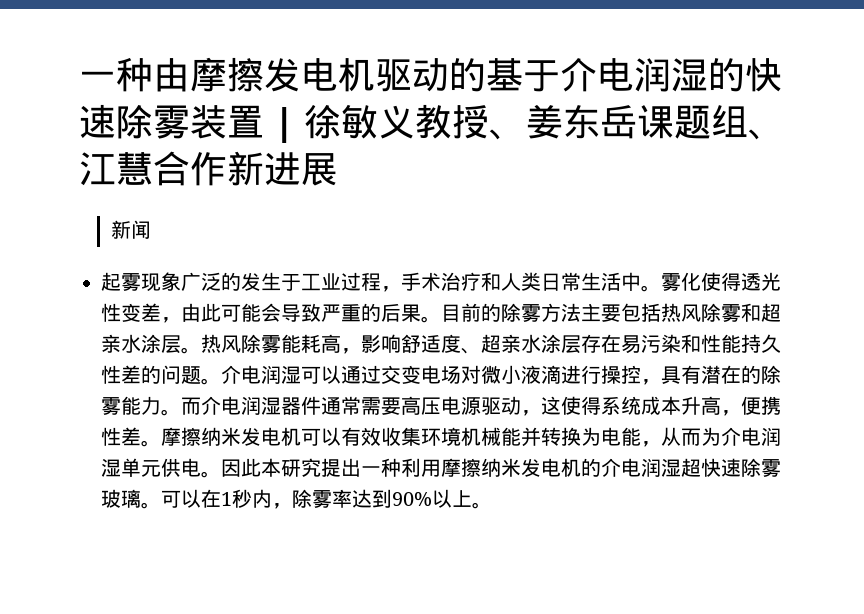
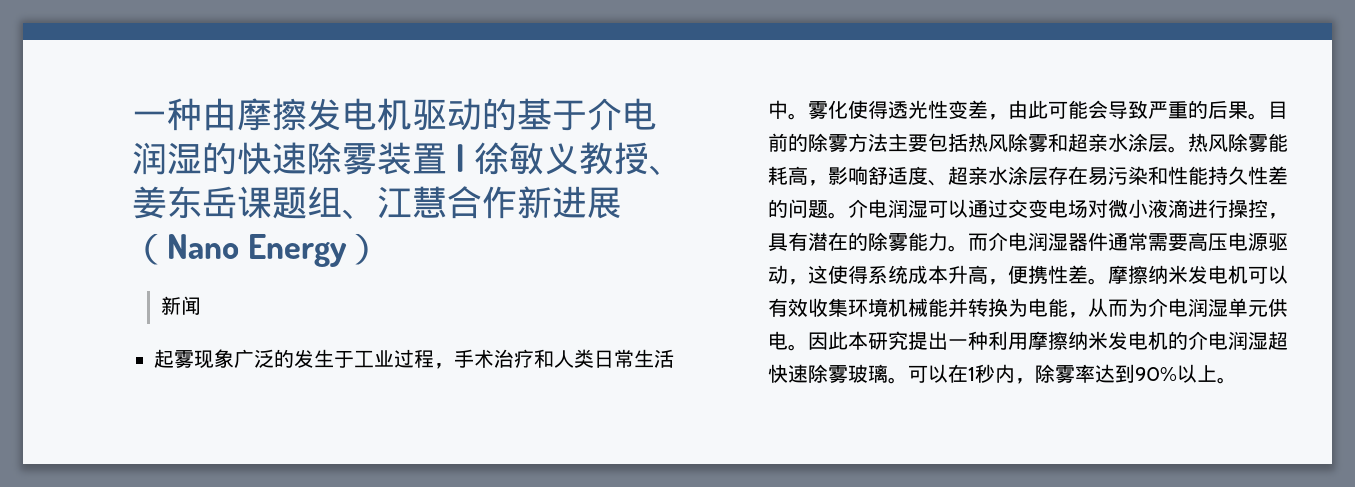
- 一种由摩擦发电机驱动的基于介电润湿的快速除雾装置 | 徐敏义教授、姜东岳课题组、江慧合作新进展
+ 一种由摩擦发电机驱动的基于介电润湿的快速除雾装置 | 徐敏义教授、姜东岳课题组、江慧合作新进展（Nano Energy）

